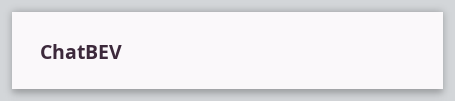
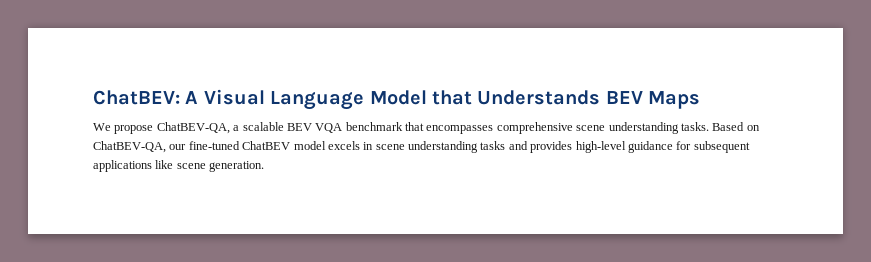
- ChatBEV
+ ChatBEV: A Visual Language Model that Understands BEV Maps
+ We propose ChatBEV-QA, a scalable BEV VQA benchmark that encompasses comprehensive scene understanding tasks. Based on ChatBEV-QA, our fine-tuned ChatBEV model excels in scene understanding tasks and provides high-level guidance for subsequent applications like scene generation.

